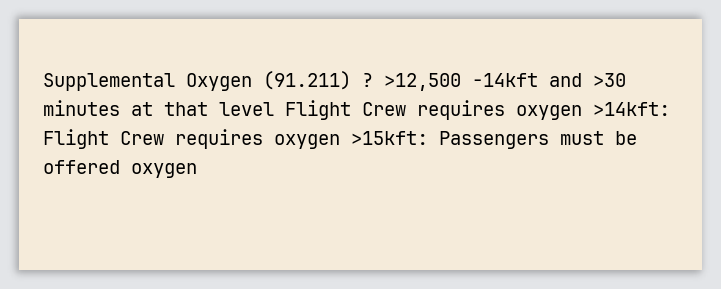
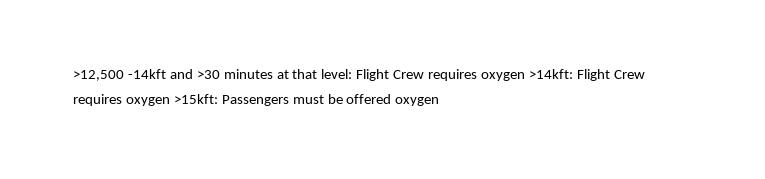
- Supplemental Oxygen (91.211) ? >12,500 -14kft and >30 minutes at that level Flight Crew requires oxygen >14kft: Flight Crew requires oxygen >15kft: Passengers must be offered oxygen
+ >12,500 -14kft and >30 minutes at that level: Flight Crew requires oxygen >14kft: Flight Crew requires oxygen >15kft: Passengers must be offered oxygen

